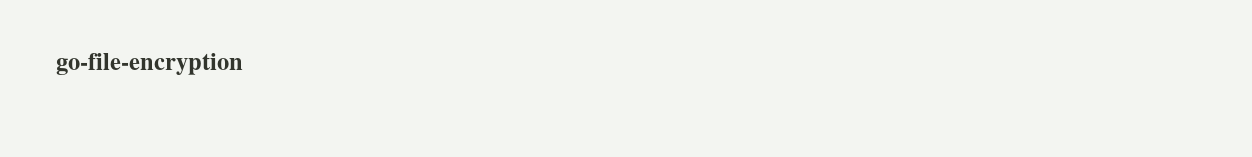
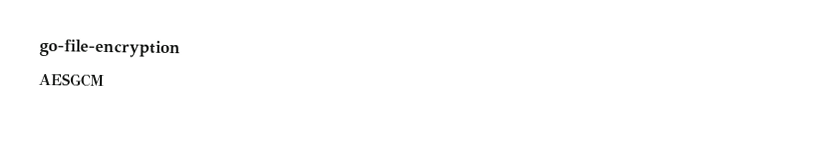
+ AESGCM

